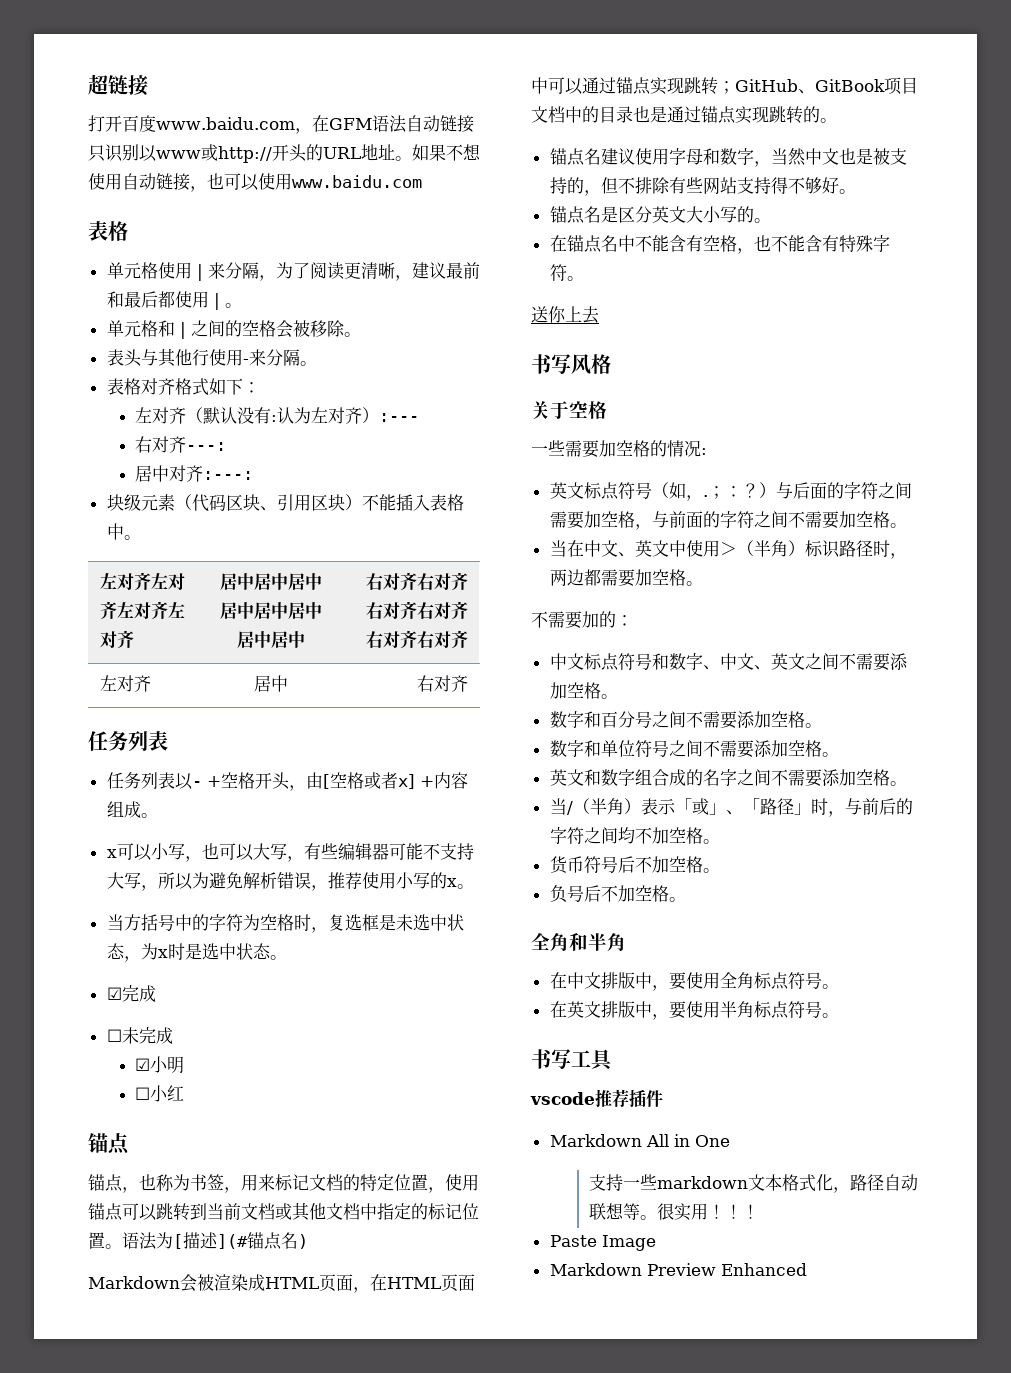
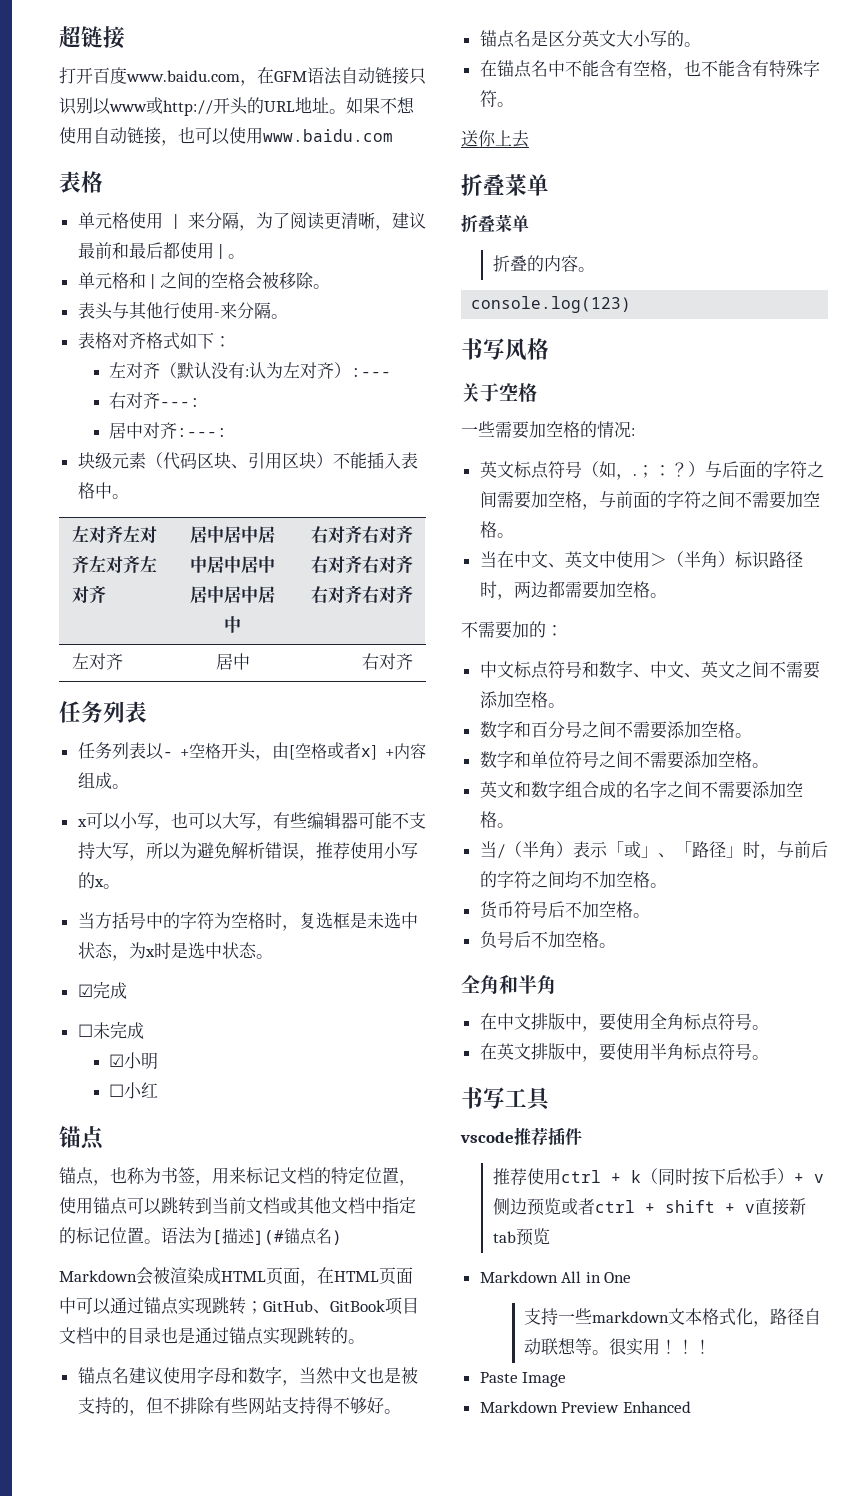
  送你上去
+ 折叠菜单
+ 折叠菜单
+ 折叠的内容。
+ console.log(123)
+ 推荐使用ctrl + k（同时按下后松手）+ v侧边预览或者ctrl + shift + v直接新tab预览

